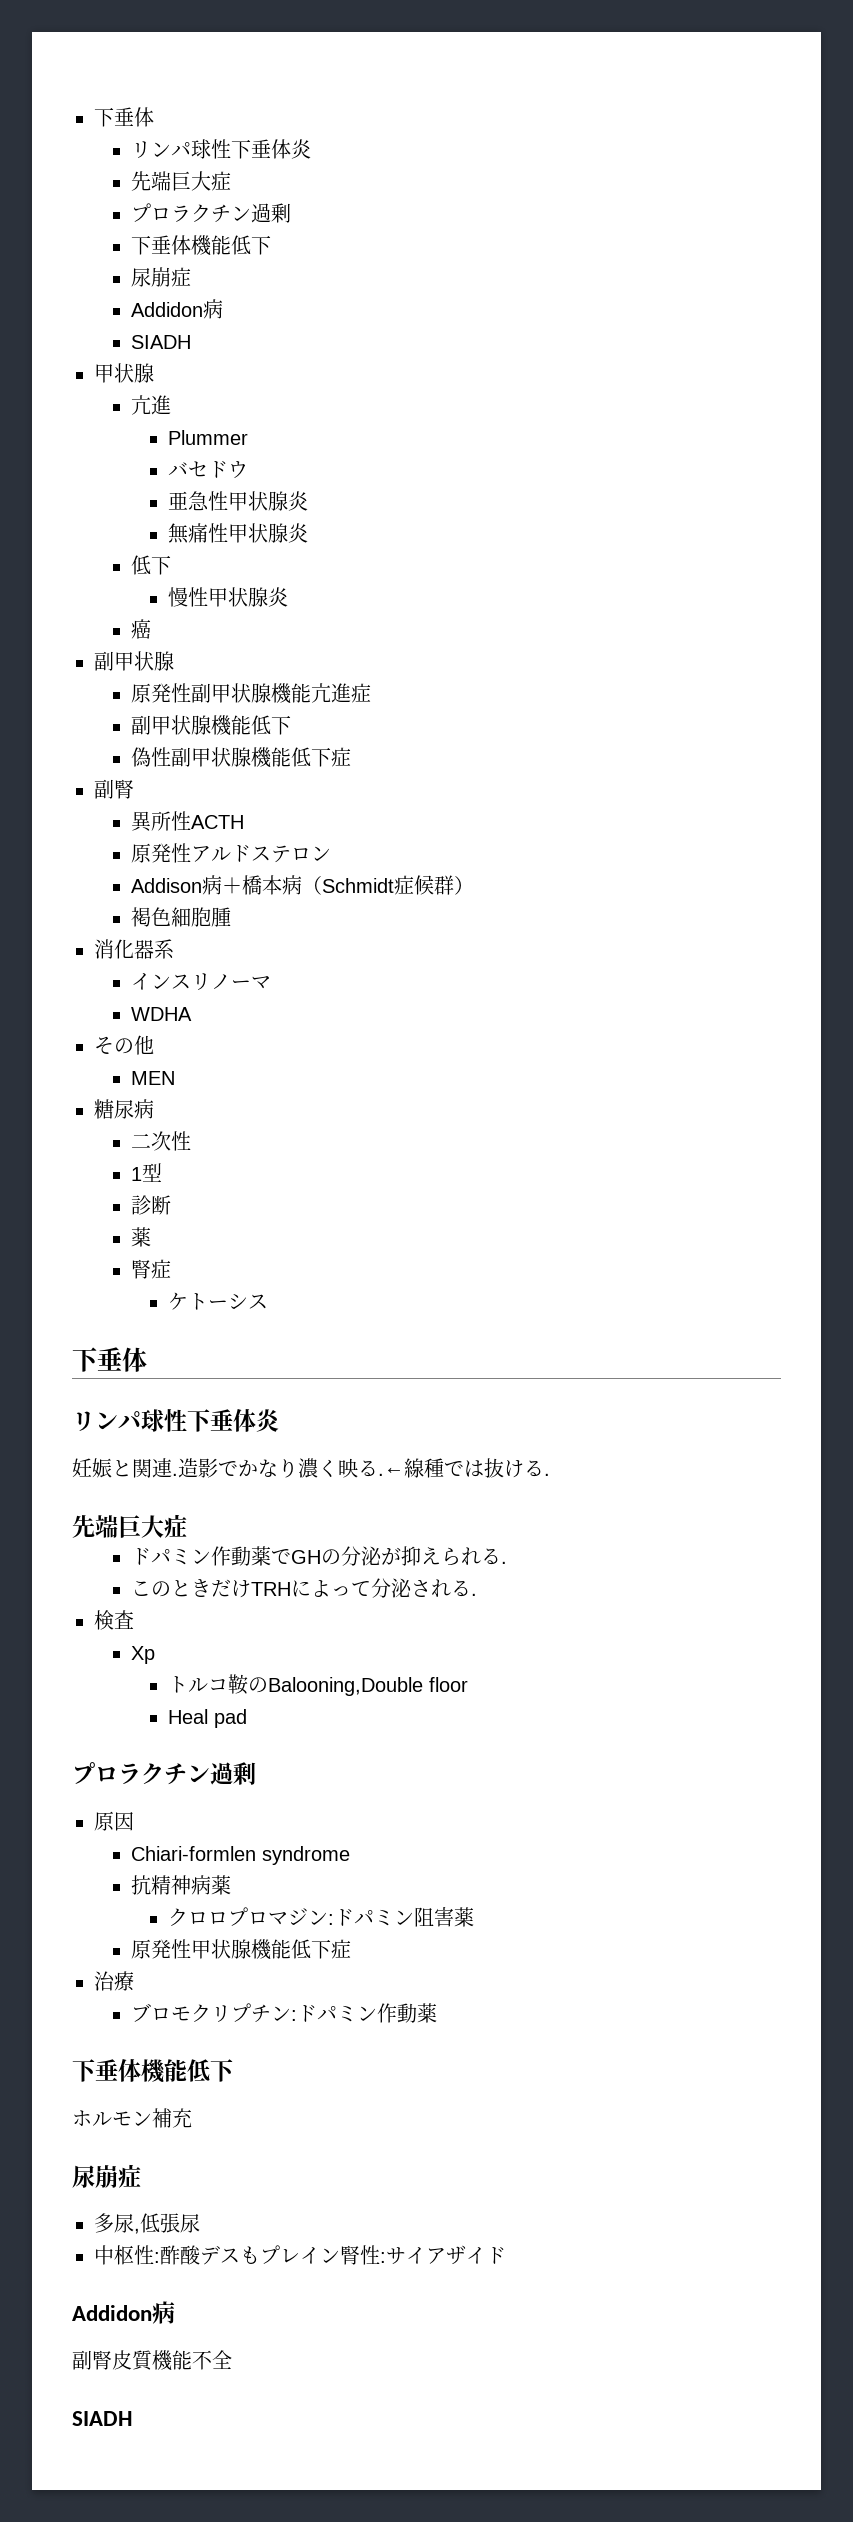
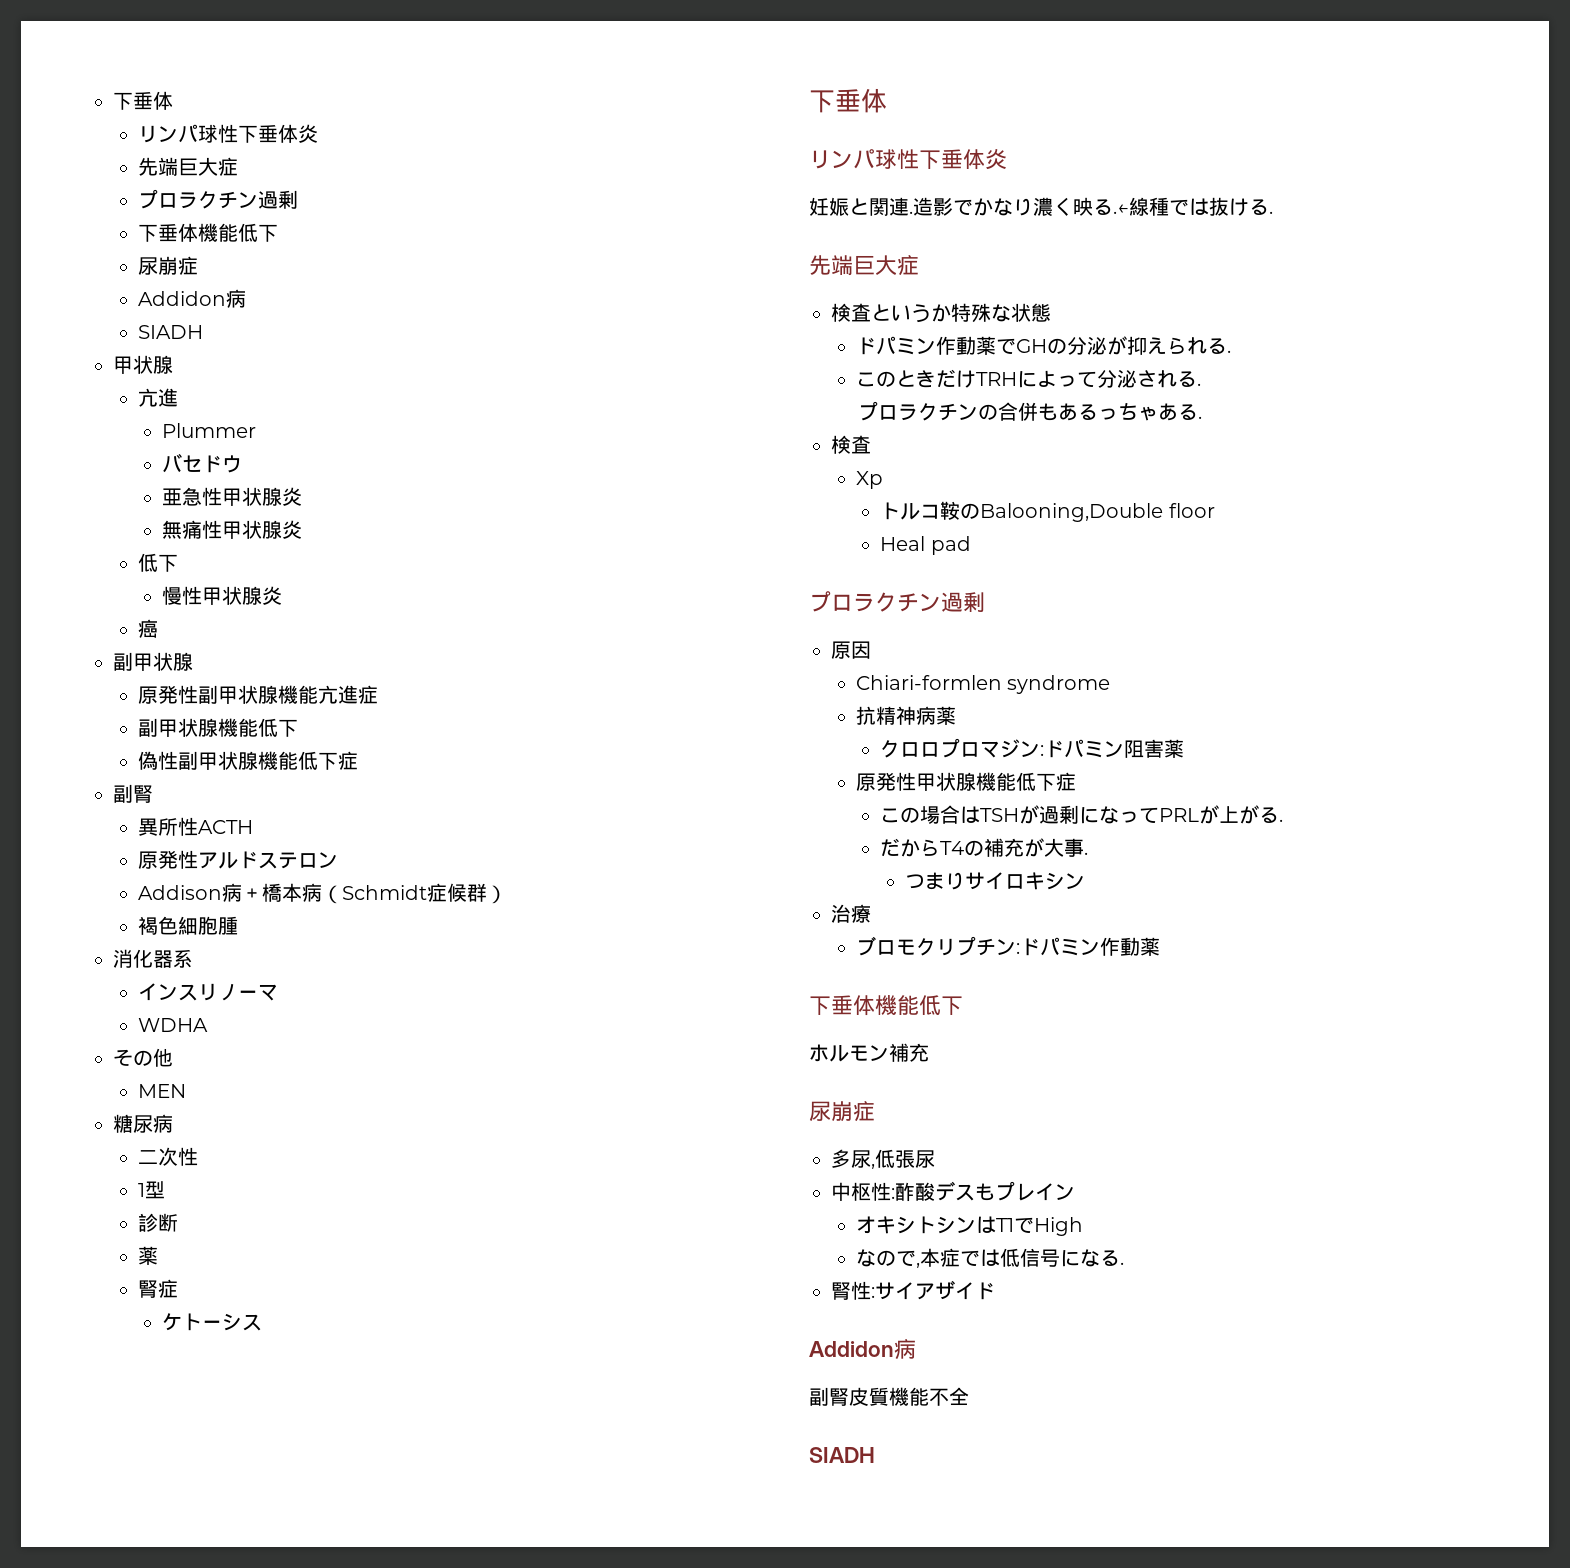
+ 検査というか特殊な状態
+ プロラクチンの合併もあるっちゃある.
+ この場合はTSHが過剰になってPRLが上がる.
+ だからT4の補充が大事.
+ つまりサイロキシン
- 中枢性:酢酸デスもプレイン腎性:サイアザイド
+ 中枢性:酢酸デスもプレイン
+ オキシトシンはT1でHigh
+ なので,本症では低信号になる.
+ 腎性:サイアザイド

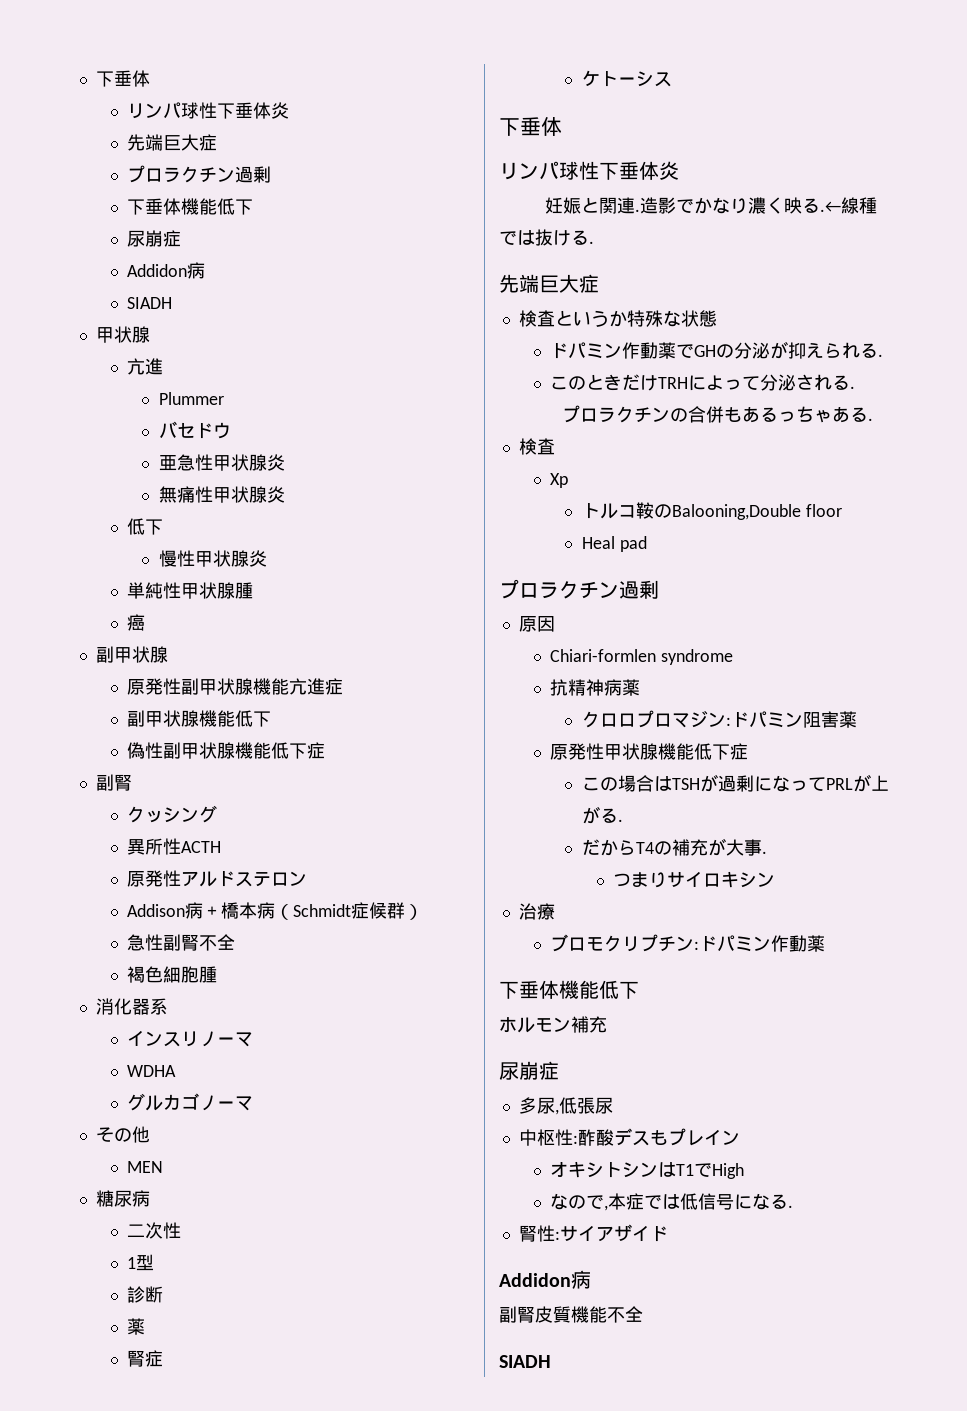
+ 単純性甲状腺腫
+ クッシング
+ 急性副腎不全
+ グルカゴノーマ

